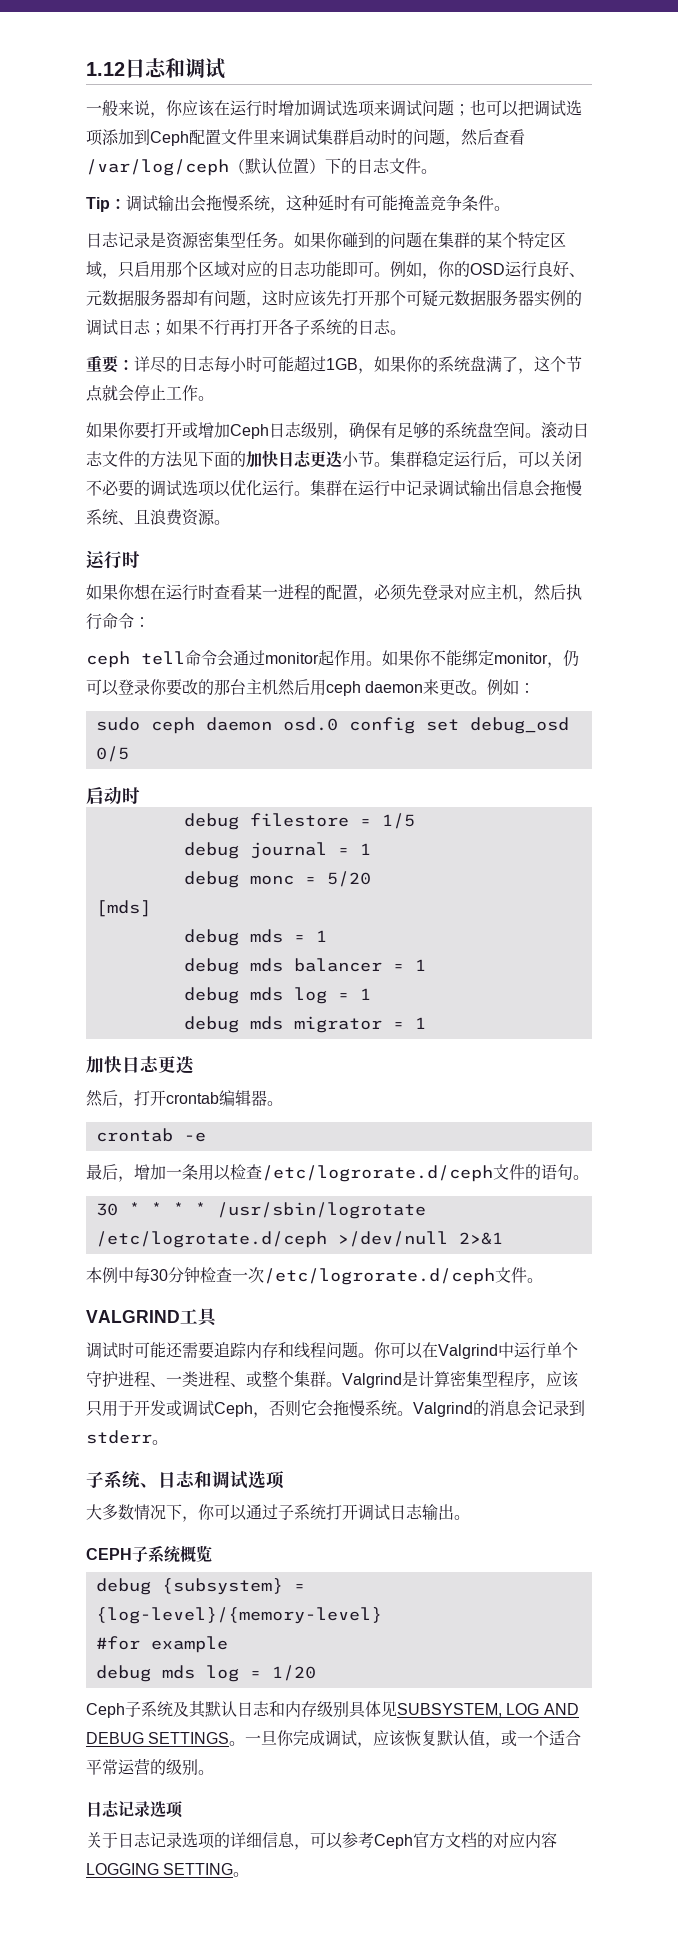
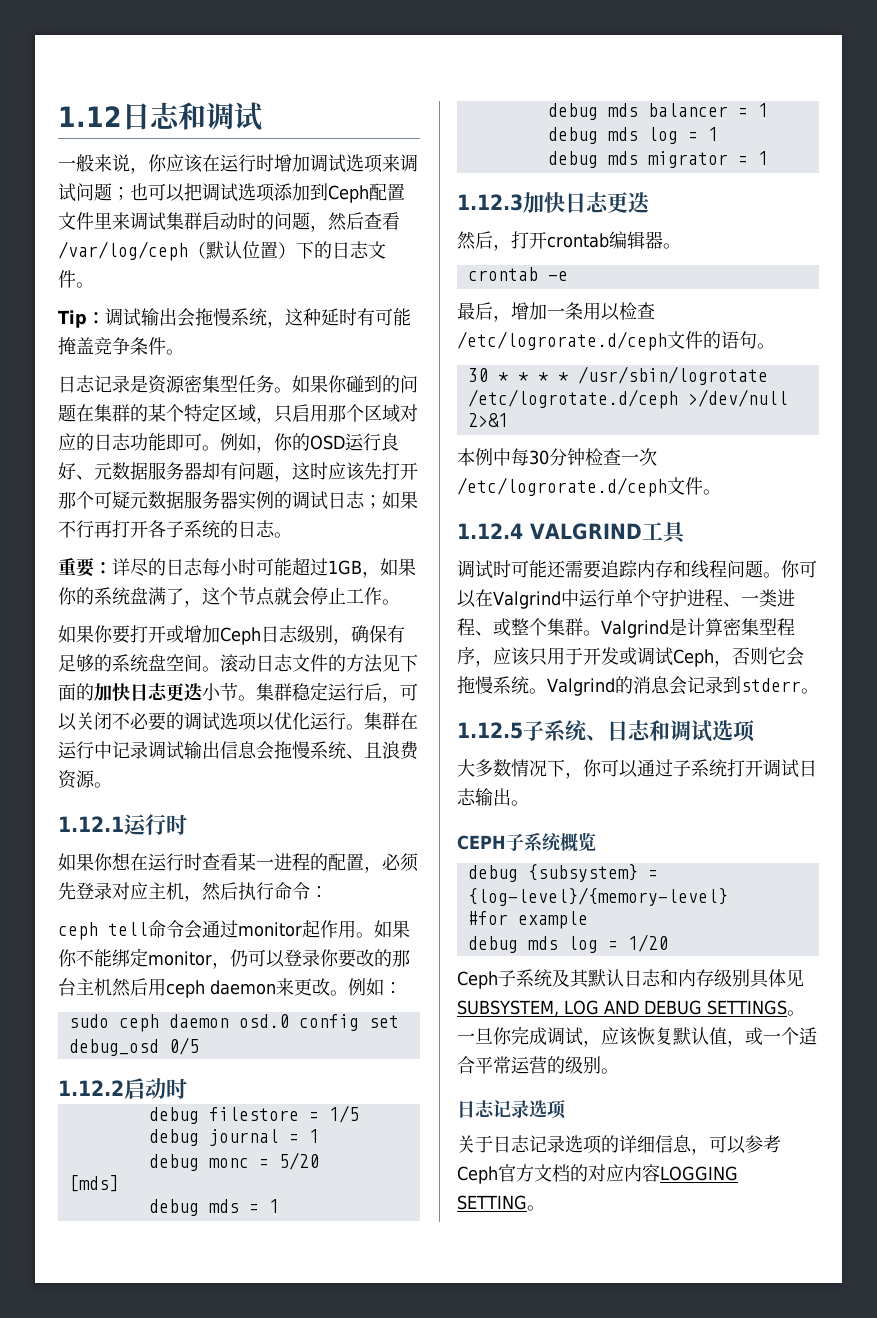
  集群在运行中记录调试输出信息会拖慢系统、且浪费资源。
- 运行时
+ 1.12.1运行时
  sudo ceph daemon osd.0 config set debug_osd 0/5
- 启动时
+ 1.12.2启动时
  debug mds migrator = 1
- 加快日志更迭
+ 1.12.3加快日志更迭
- VALGRIND工具
+ 1.12.4 VALGRIND工具
- 子系统、日志和调试选项
+ 1.12.5子系统、日志和调试选项

